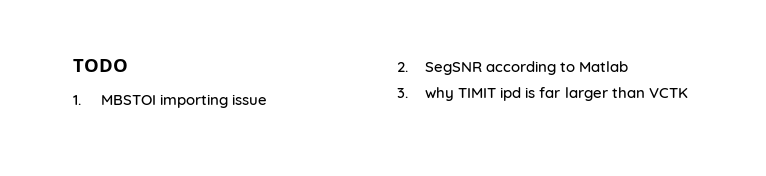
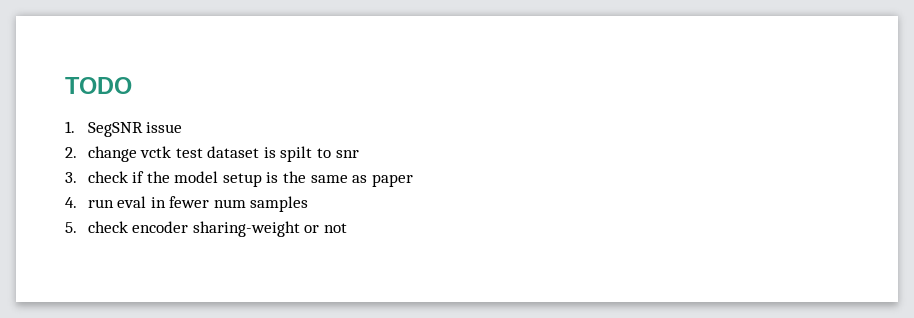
- 1. MBSTOI importing issue
+ 1. SegSNR issue
- 2. SegSNR according to Matlab
- 3. why TIMIT ipd is far larger than VCTK
+ 2. change vctk test dataset is spilt to snr
+ 3. check if the model setup is the same as paper
+ 4. run eval in fewer num samples
+ 5. check encoder sharing-weight or not

